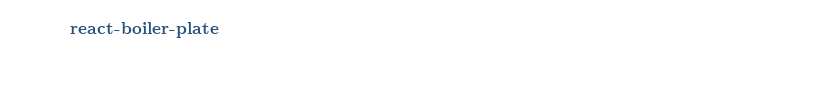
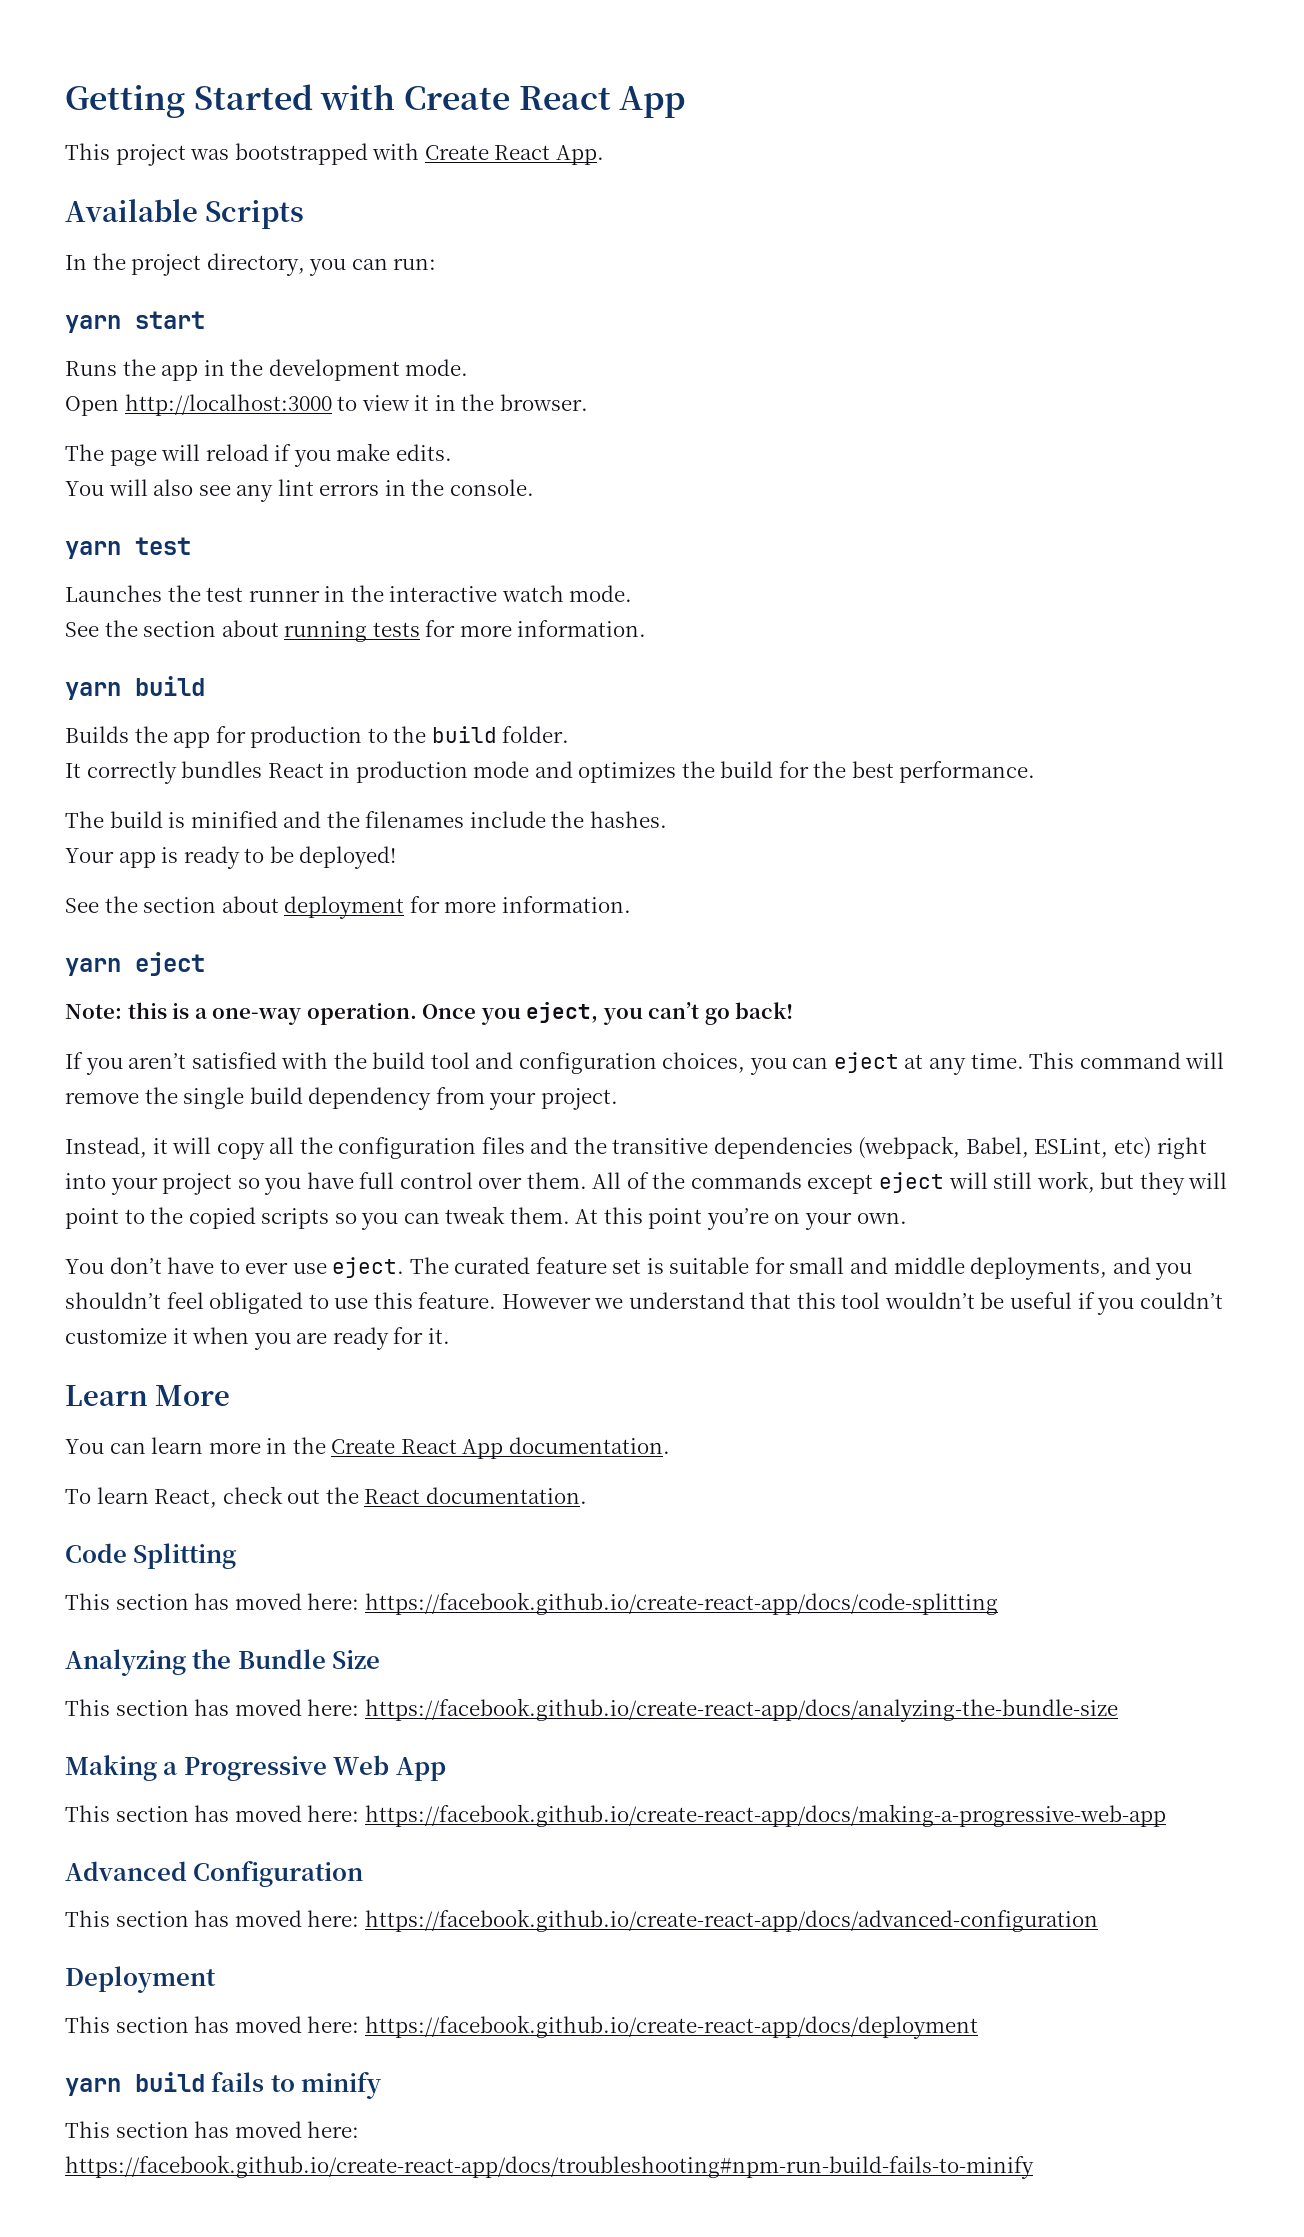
- react-boiler-plate
+ Getting Started with Create React App
+ This project was bootstrapped with Create React App.
+ Available Scripts
+ In the project directory, you can run:
+ yarn start
+ Runs the app in the development mode.
+ Open http://localhost:3000 to view it in the browser.
+ The page will reload if you make edits.
+ You will also see any lint errors in the console.
+ yarn test
+ Launches the test runner in the interactive watch mode.
+ See the section about running tests for more information.
+ yarn build
+ Builds the app for production to the build folder.
+ It correctly bundles React in production mode and optimizes the build for the best performance.
+ The build is minified and the filenames include the hashes.
+ Your app is ready to be deployed!
+ See the section about deployment for more information.
+ yarn eject
+ Note: this is a one-way operation. Once you eject, you can’t go back!
+ If you aren’t satisfied with the build tool and configuration choices, you can eject at any time. This command will remove the single build dependency from your project.
+ Instead, it will copy all the configuration files and the transitive dependencies (webpack, Babel, ESLint, etc) right into your project so you have full control over them. All of the commands except eject will still work, but they will point to the copied scripts so you can tweak them. At this point you’re on your own.
+ You don’t have to ever use eject. The curated feature set is suitable for small and middle deployments, and you shouldn’t feel obligated to use this feature. However we understand that this tool wouldn’t be useful if you couldn’t customize it when you are ready for it.
+ Learn More
+ You can learn more in the Create React App documentation.
+ To learn React, check out the React documentation.
+ Code Splitting
+ This section has moved here: https://facebook.github.io/create-react-app/docs/code-splitting
+ Analyzing the Bundle Size
+ This section has moved here: https://facebook.github.io/create-react-app/docs/analyzing-the-bundle-size
+ Making a Progressive Web App
+ This section has moved here: https://facebook.github.io/create-react-app/docs/making-a-progressive-web-app
+ Advanced Configuration
+ This section has moved here: https://facebook.github.io/create-react-app/docs/advanced-configuration
+ Deployment
+ This section has moved here: https://facebook.github.io/create-react-app/docs/deployment
+ yarn build fails to minify
+ This section has moved here: https://facebook.github.io/create-react-app/docs/troubleshooting#npm-run-build-fails-to-minify

